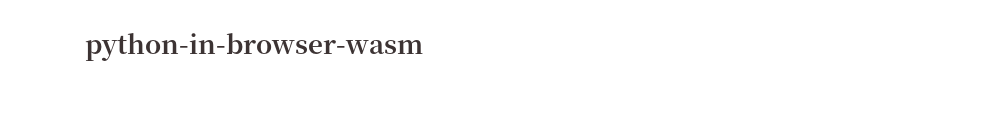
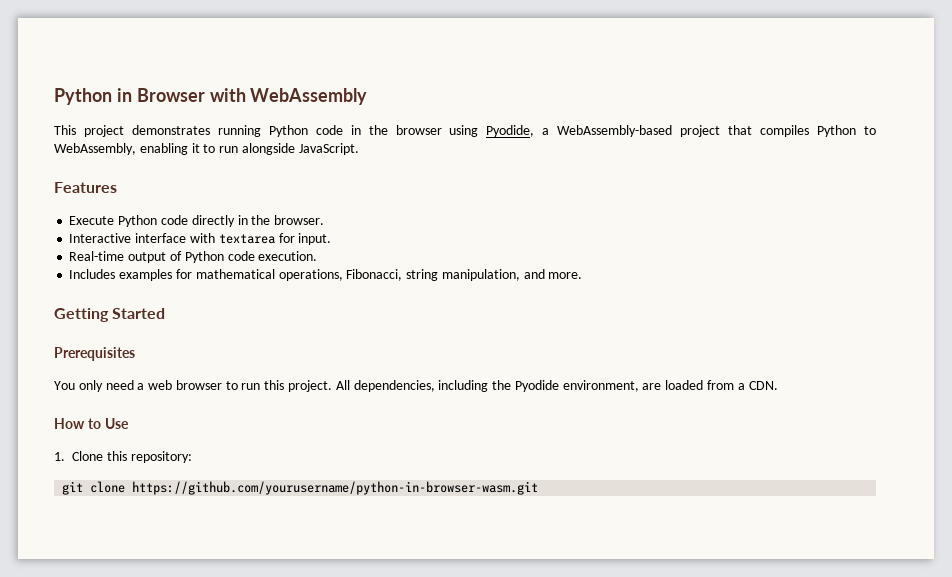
- python-in-browser-wasm
+ Python in Browser with WebAssembly
+ This project demonstrates running Python code in the browser using Pyodide, a WebAssembly-based project that compiles Python to WebAssembly, enabling it to run alongside JavaScript.
+ Features
+ Execute Python code directly in the browser.
+ Interactive interface with textarea for input.
+ Real-time output of Python code execution.
+ Includes examples for mathematical operations, Fibonacci, string manipulation, and more.
+ Getting Started
+ Prerequisites
+ You only need a web browser to run this project. All dependencies, including the Pyodide environment, are loaded from a CDN.
+ How to Use
+ 1. Clone this repository:
+ git clone https://github.com/yourusername/python-in-browser-wasm.git

